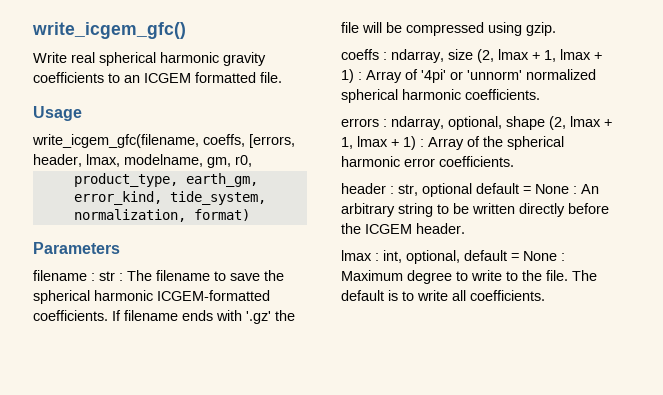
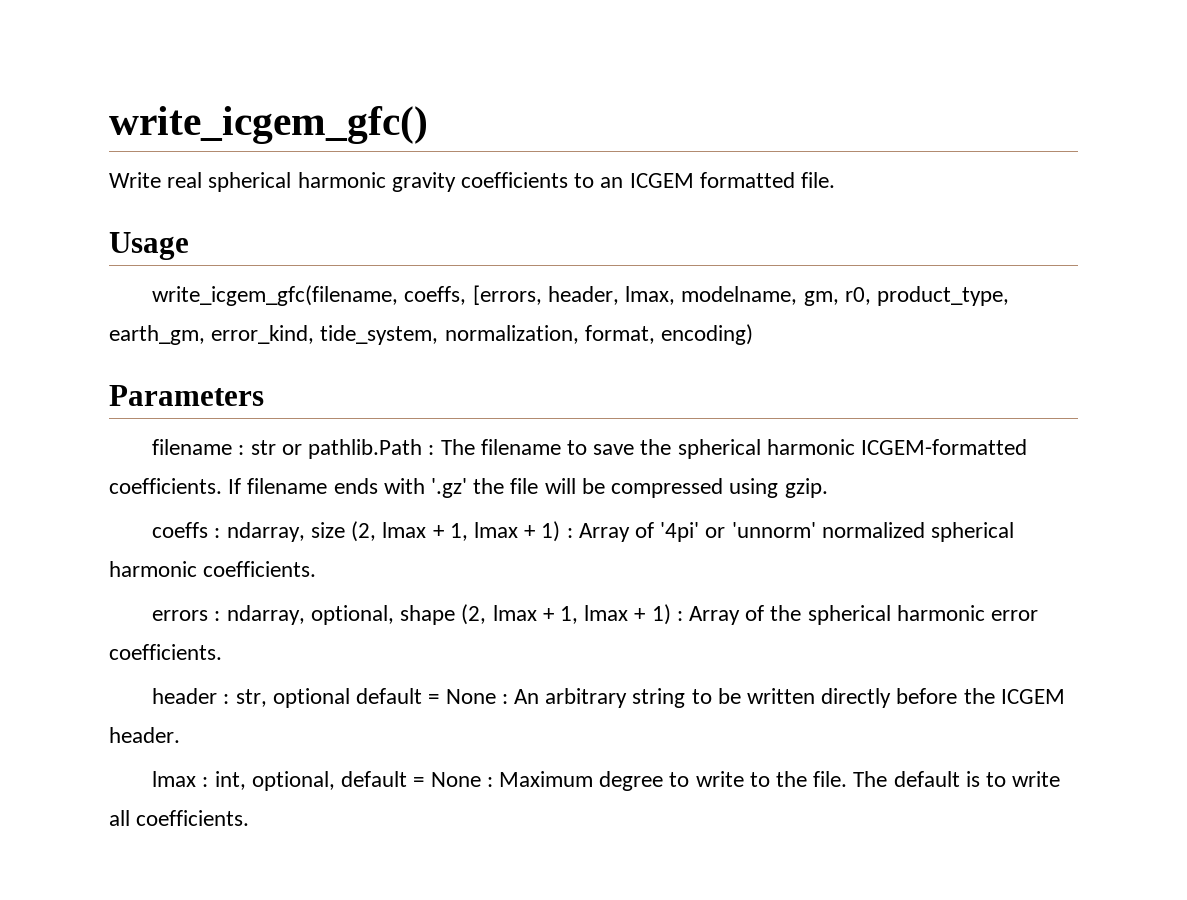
- write_icgem_gfc(filename, coeffs, [errors, header, lmax, modelname, gm, r0,
- product_type, earth_gm, error_kind, tide_system, normalization, format)
+ write_icgem_gfc(filename, coeffs, [errors, header, lmax, modelname, gm, r0, product_type, earth_gm, error_kind, tide_system, normalization, format, encoding)
- filename : str : The filename to save the spherical harmonic ICGEM-formatted coefficients.
+ filename : str or pathlib.Path : The filename to save the spherical harmonic ICGEM-formatted coefficients.

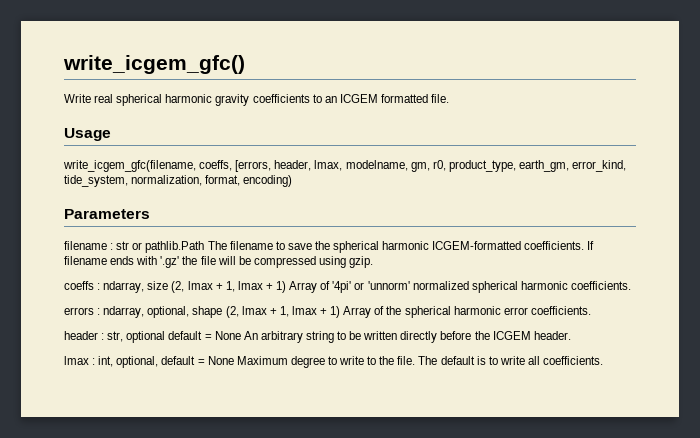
- filename : str or pathlib.Path : The filename to save the spherical harmonic ICGEM-formatted coefficients.
+ filename : str or pathlib.Path The filename to save the spherical harmonic ICGEM-formatted coefficients.
- coeffs : ndarray, size (2, lmax + 1, lmax + 1) : Array of '4pi' or 'unnorm' normalized spherical harmonic coefficients.
+ coeffs : ndarray, size (2, lmax + 1, lmax + 1) Array of '4pi' or 'unnorm' normalized spherical harmonic coefficients.
- errors : ndarray, optional, shape (2, lmax + 1, lmax + 1) : Array of the spherical harmonic error coefficients.
+ errors : ndarray, optional, shape (2, lmax + 1, lmax + 1) Array of the spherical harmonic error coefficients.
- header : str, optional default = None : An arbitrary string to be written directly before the ICGEM header.
+ header : str, optional default = None An arbitrary string to be written directly before the ICGEM header.
- lmax : int, optional, default = None : Maximum degree to write to the file.
+ lmax : int, optional, default = None Maximum degree to write to the file.

